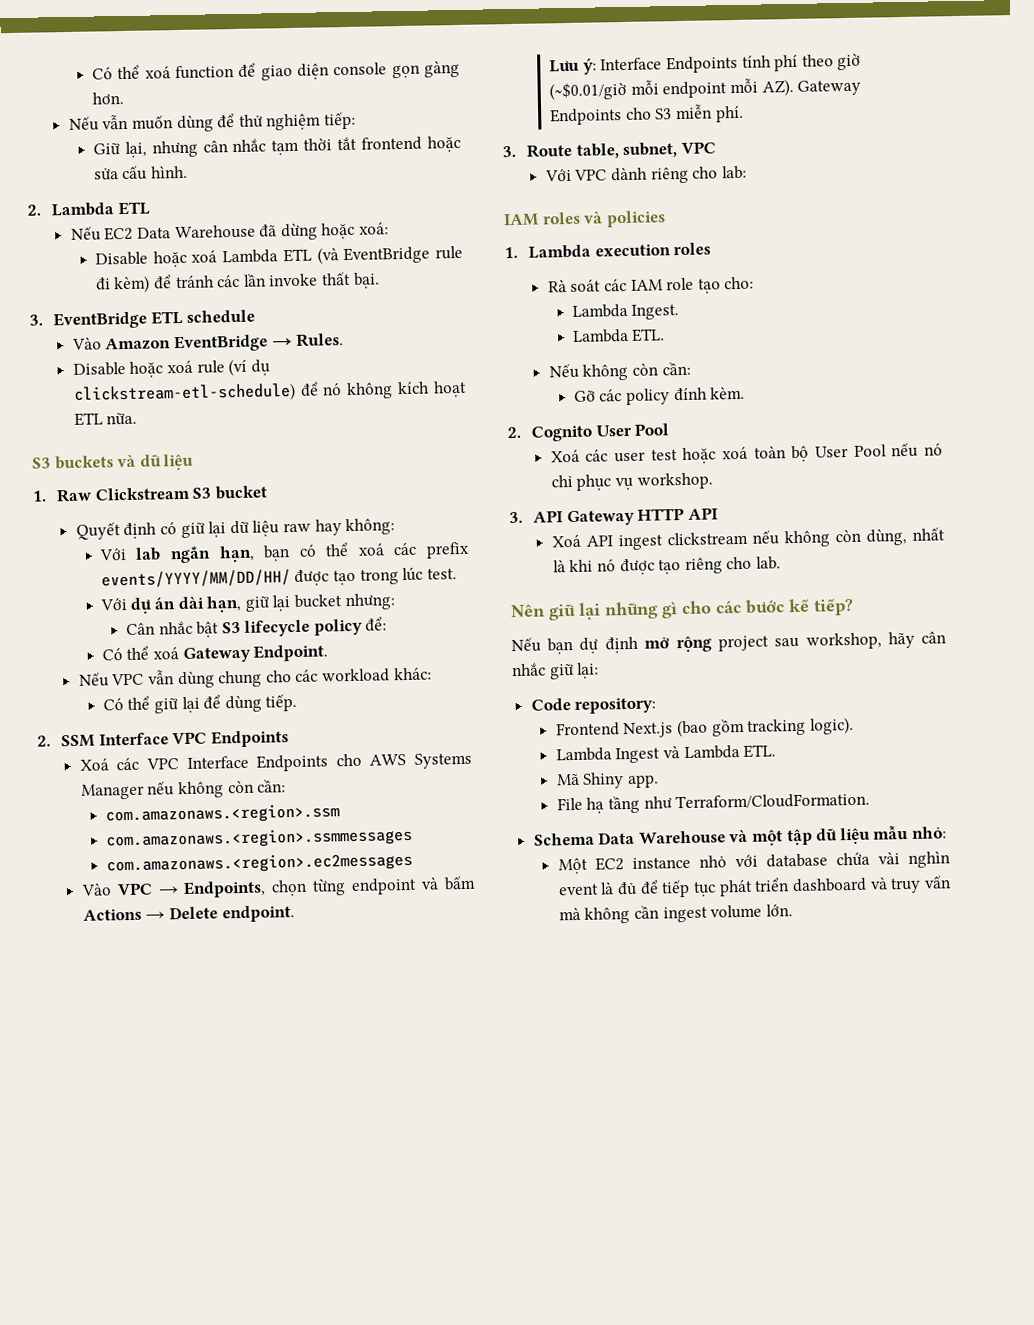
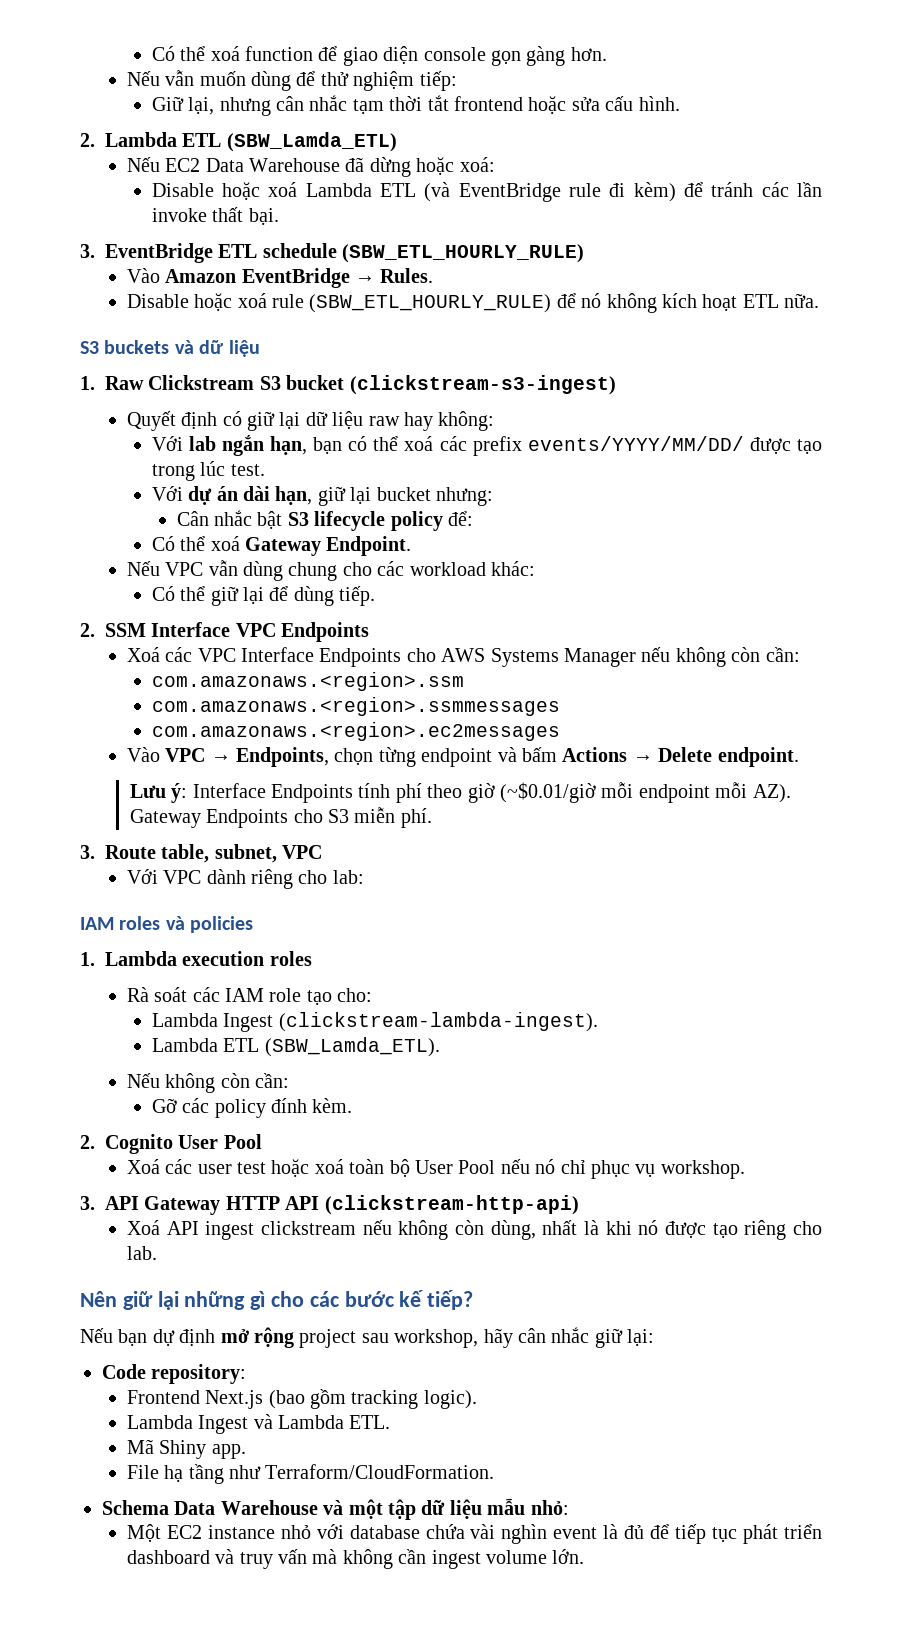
- 2. Lambda ETL
+ 2. Lambda ETL (SBW_Lamda_ETL)
- 3. EventBridge ETL schedule
+ 3. EventBridge ETL schedule (SBW_ETL_HOURLY_RULE)
- Disable hoặc xoá rule (ví dụ clickstream-etl-schedule) để nó không kích hoạt ETL nữa.
+ Disable hoặc xoá rule (SBW_ETL_HOURLY_RULE) để nó không kích hoạt ETL nữa.
- 1. Raw Clickstream S3 bucket
+ 1. Raw Clickstream S3 bucket (clickstream-s3-ingest)
- Với lab ngắn hạn, bạn có thể xoá các prefix events/YYYY/MM/DD/HH/ được tạo trong lúc test.
+ Với lab ngắn hạn, bạn có thể xoá các prefix events/YYYY/MM/DD/ được tạo trong lúc test.
- Lambda Ingest.
- Lambda ETL.
+ Lambda Ingest (clickstream-lambda-ingest).
+ Lambda ETL (SBW_Lamda_ETL).
- 3. API Gateway HTTP API
+ 3. API Gateway HTTP API (clickstream-http-api)

